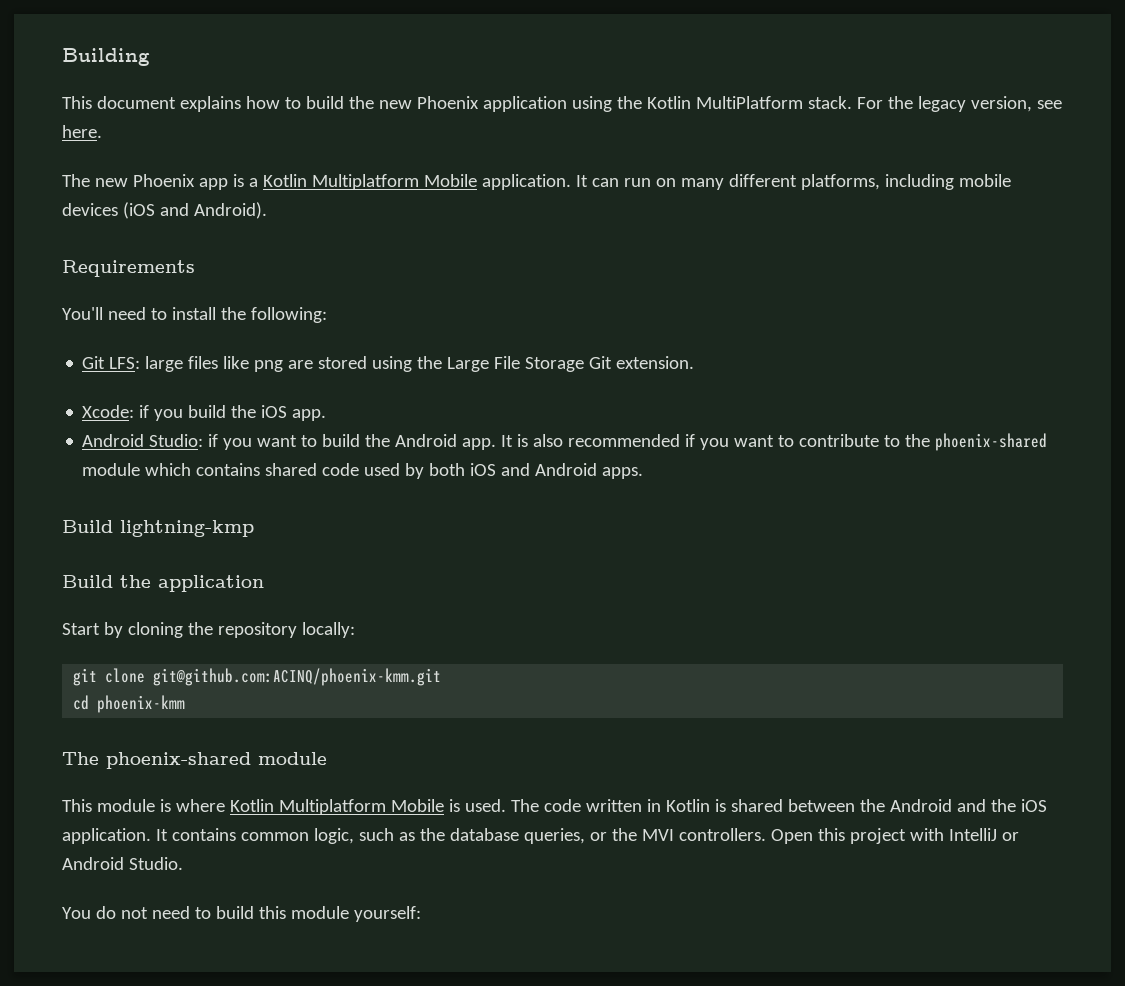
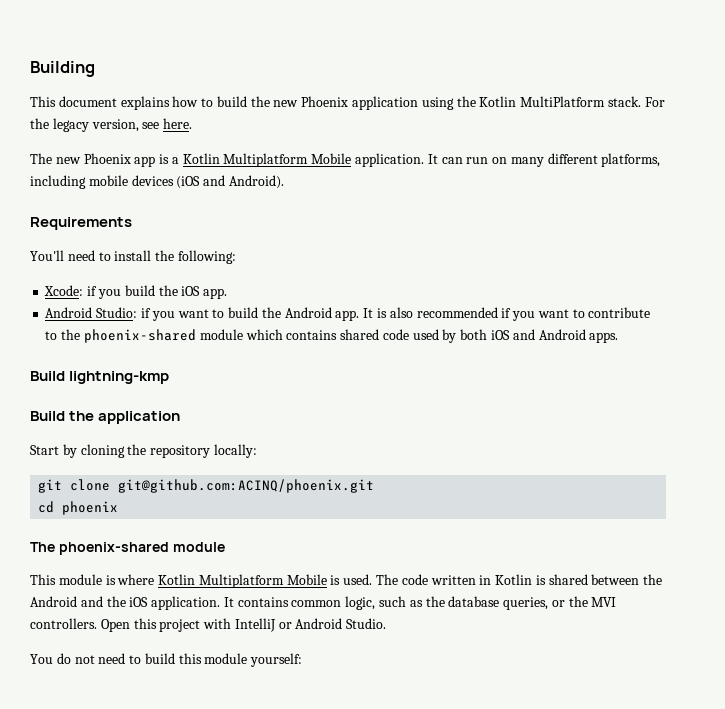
- Git LFS: large files like png are stored using the Large File Storage Git extension.
- git clone git@github.com:ACINQ/phoenix-kmm.git
+ git clone git@github.com:ACINQ/phoenix.git
- cd phoenix-kmm
+ cd phoenix

